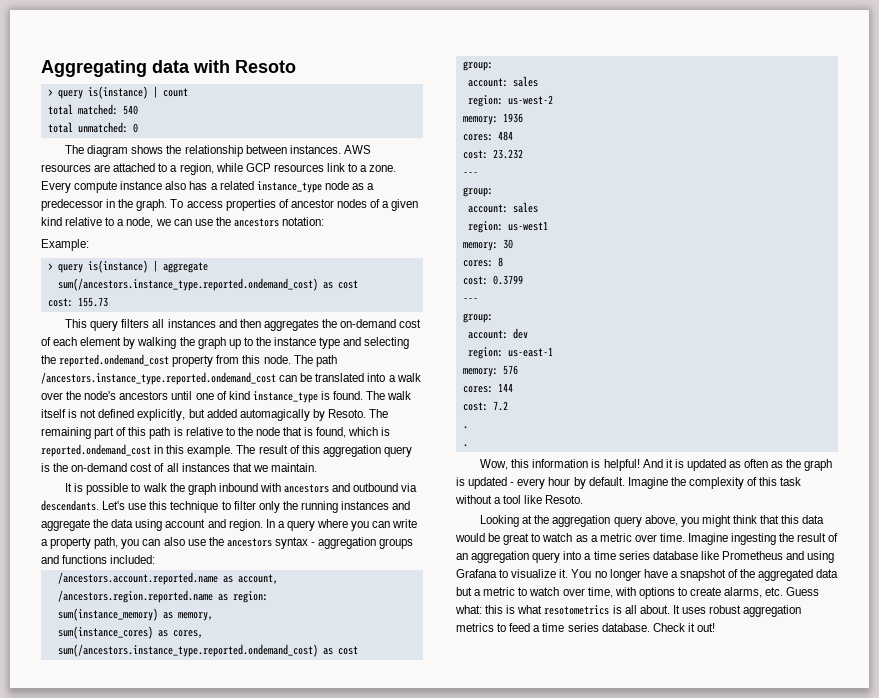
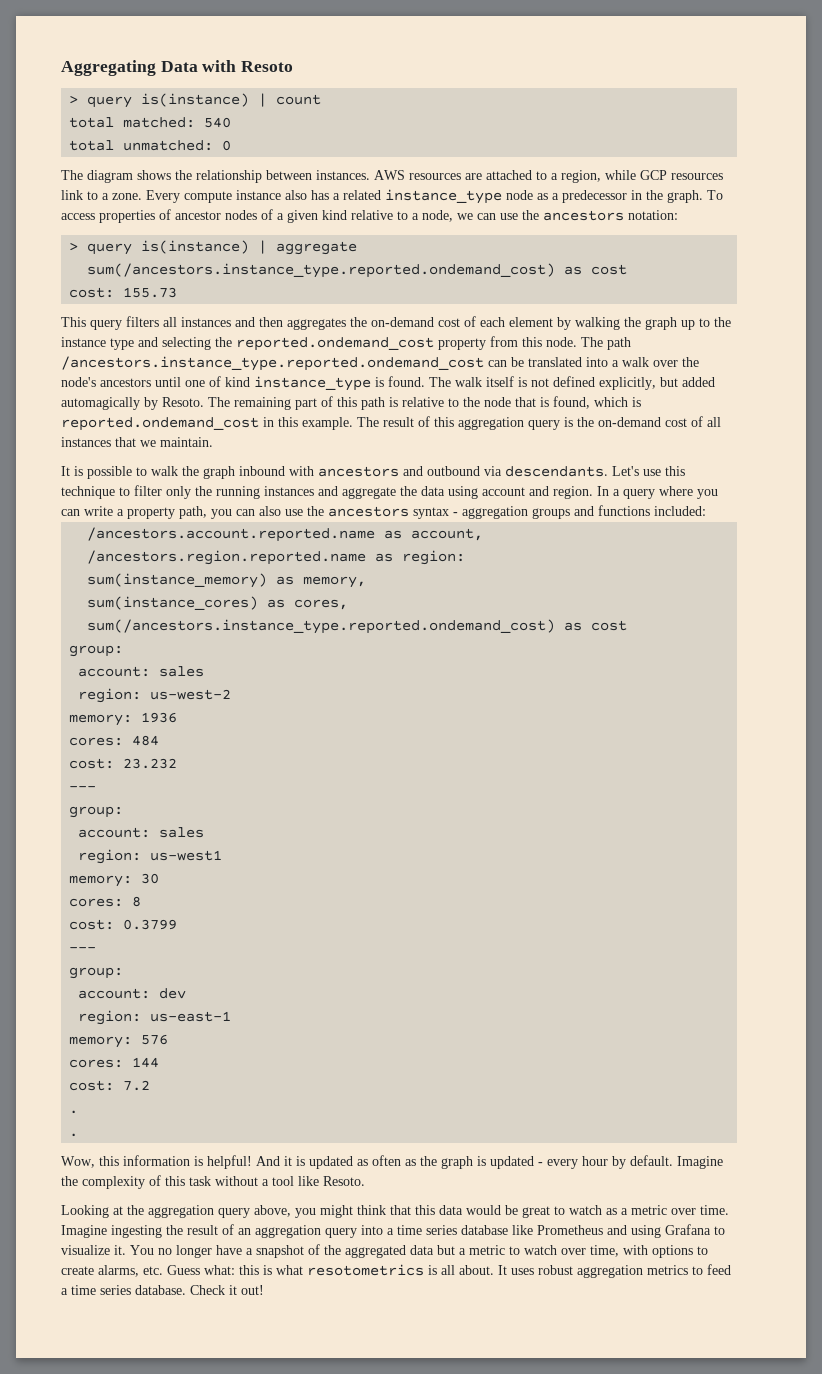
- Aggregating data with Resoto
+ Aggregating Data with Resoto
- Example:

